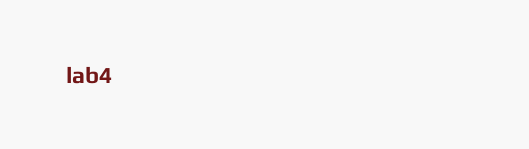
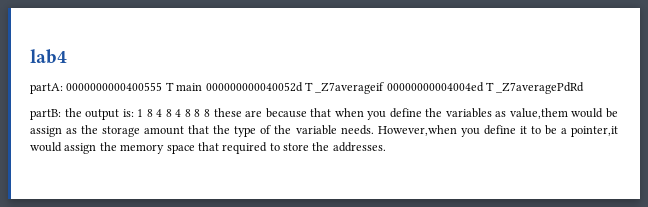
+ partA: 0000000000400555 T main 000000000040052d T _Z7averageif 00000000004004ed T _Z7averagePdRd
+ partB: the output is: 1 8 4 8 4 8 8 8 these are because that when you define the variables as value,them would be assign as the storage amount that the type of the variable needs. However,when you define it to be a pointer,it would assign the memory space that required to store the addresses.

